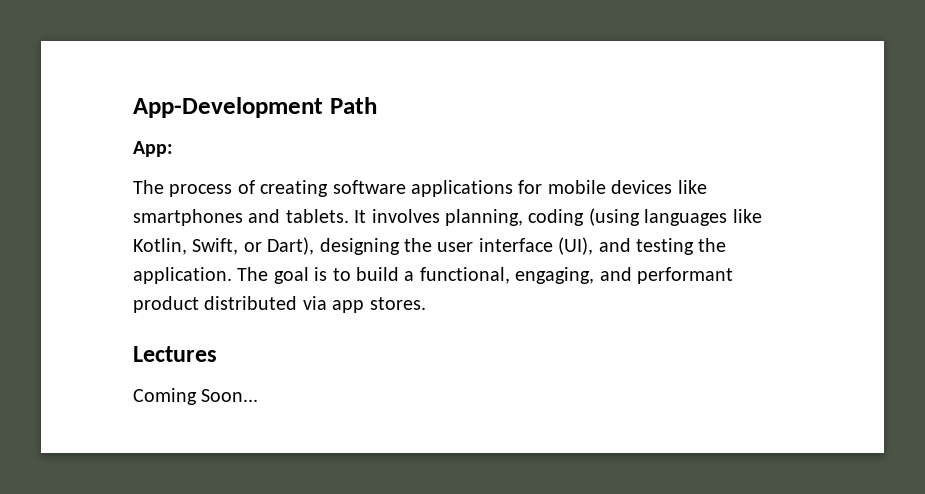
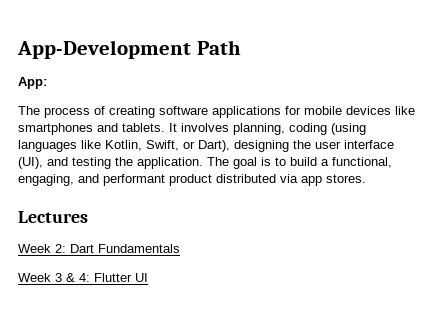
- Coming Soon...
+ Week 2: Dart Fundamentals
+ Week 3 & 4: Flutter UI

